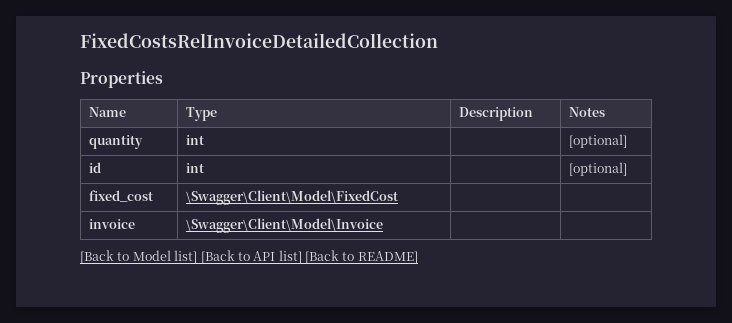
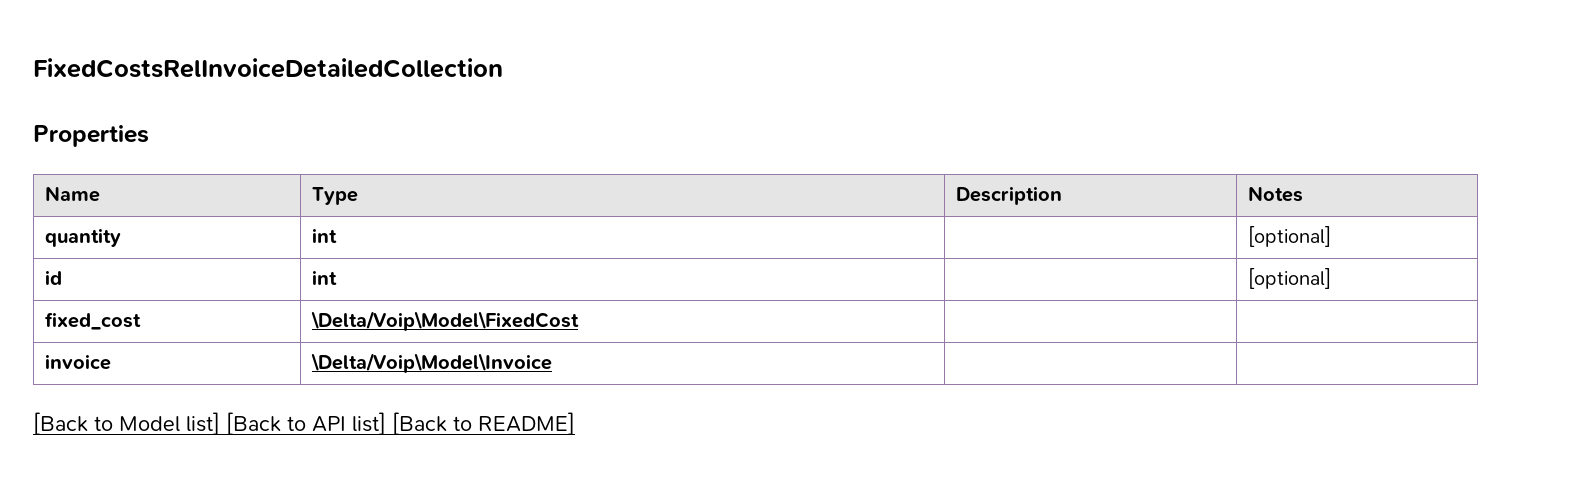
- fixed_cost | \Swagger\Client\Model\FixedCost | |
+ fixed_cost | \Delta/Voip\Model\FixedCost | |
- invoice | \Swagger\Client\Model\Invoice | |
+ invoice | \Delta/Voip\Model\Invoice | |

